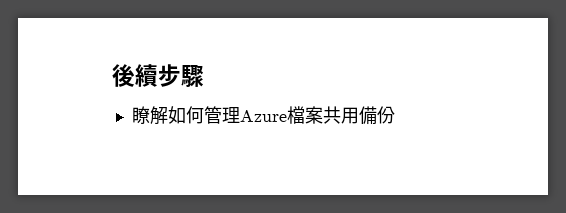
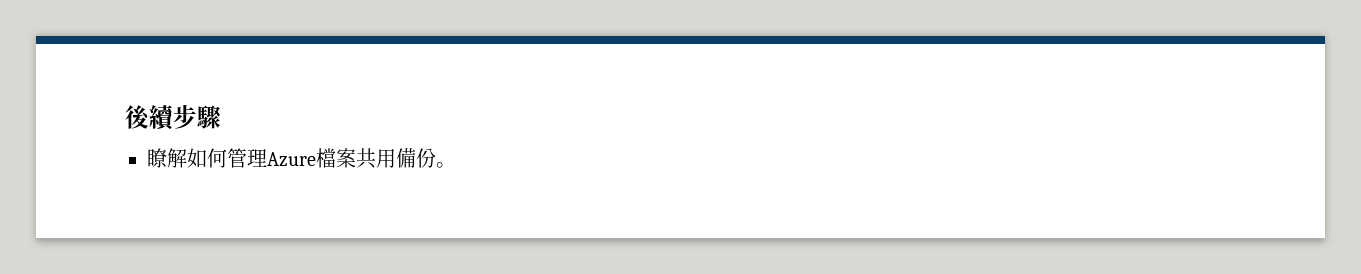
- 瞭解如何管理Azure檔案共用備份
+ 瞭解如何管理Azure檔案共用備份。

